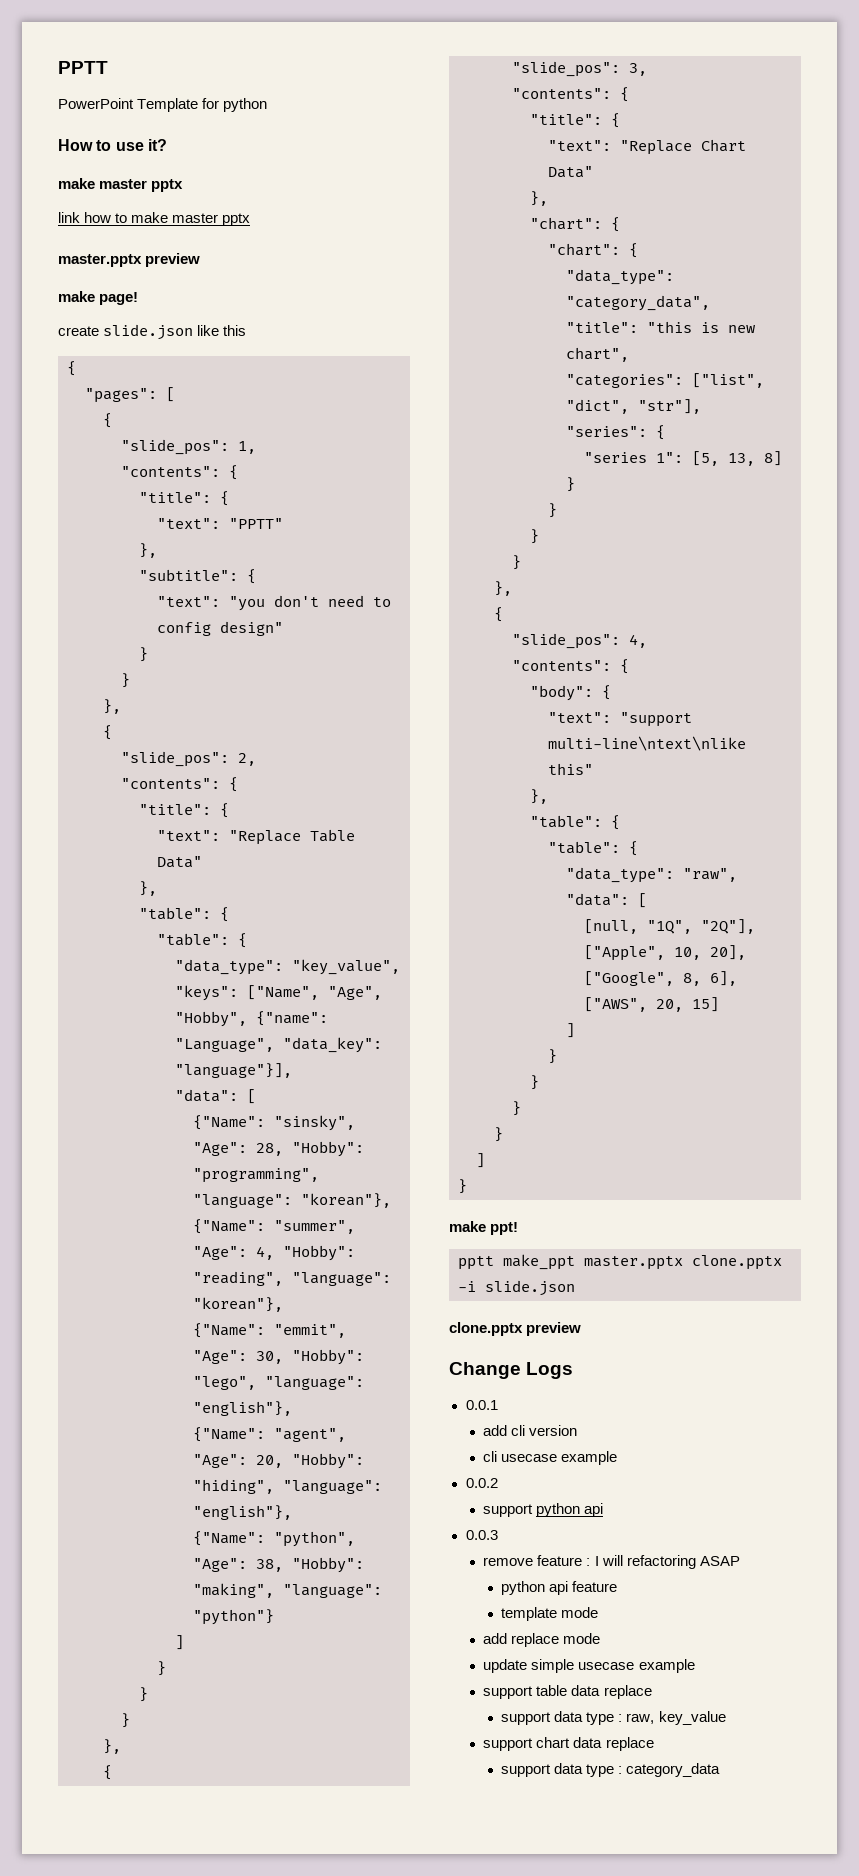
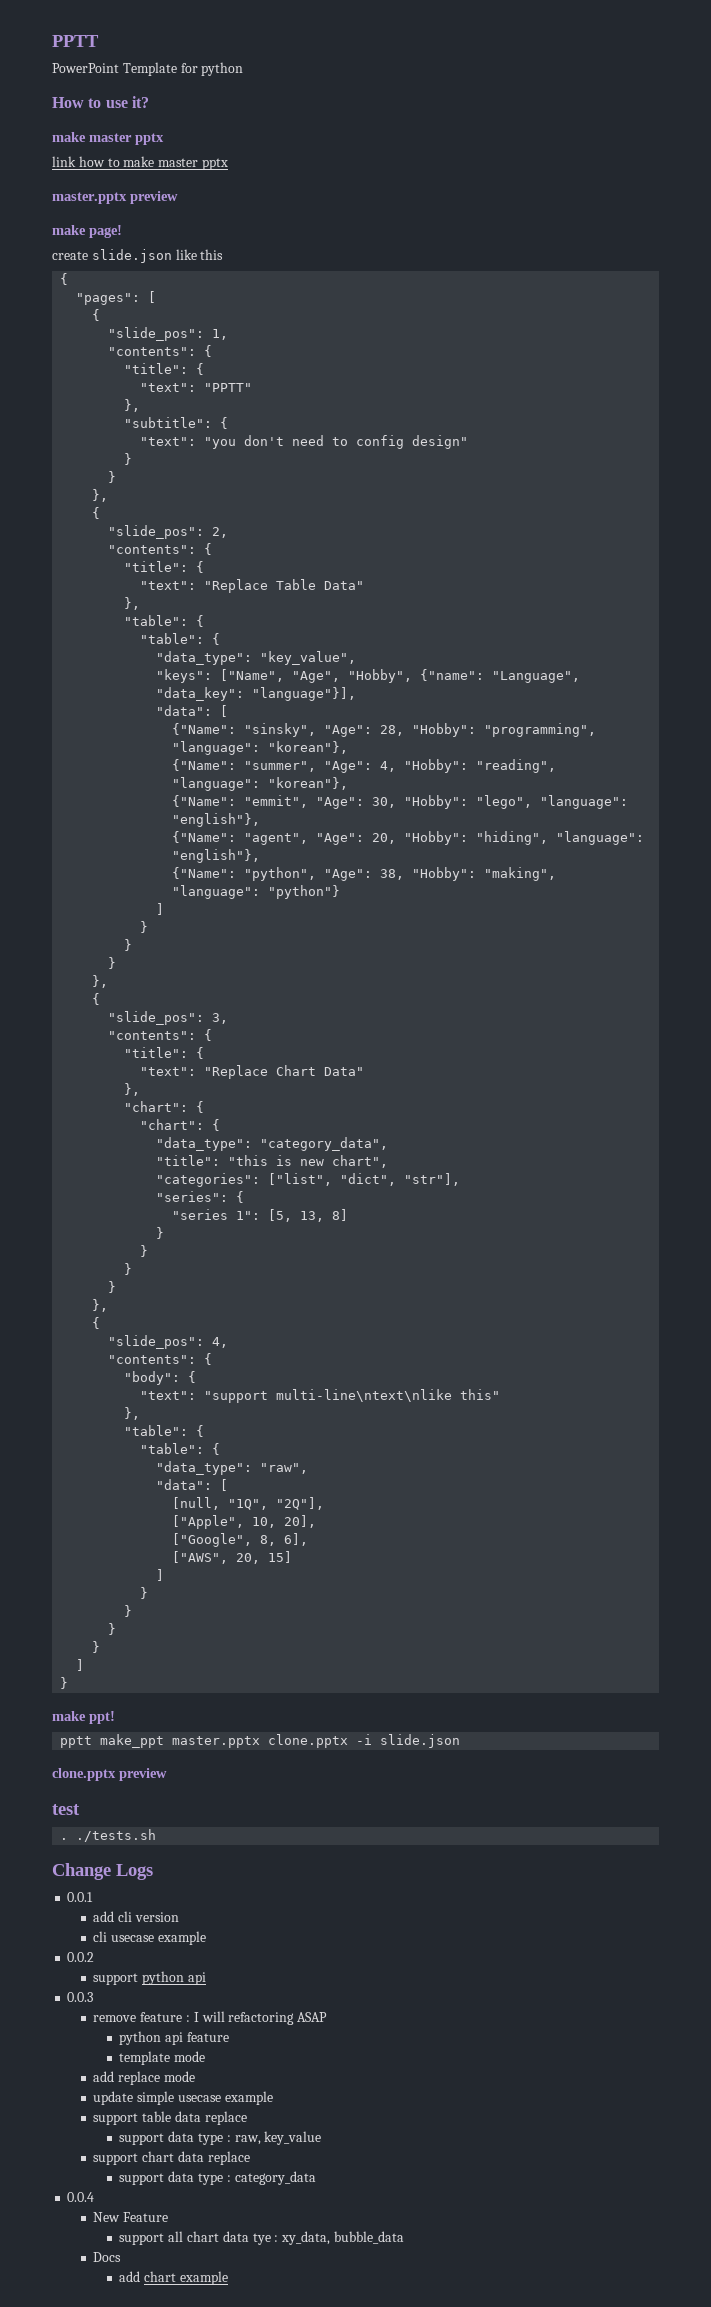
+ test
+ . ./tests.sh
+ 0.0.4
+ New Feature
+ support all chart data tye : xy_data, bubble_data
+ Docs
+ add chart example

